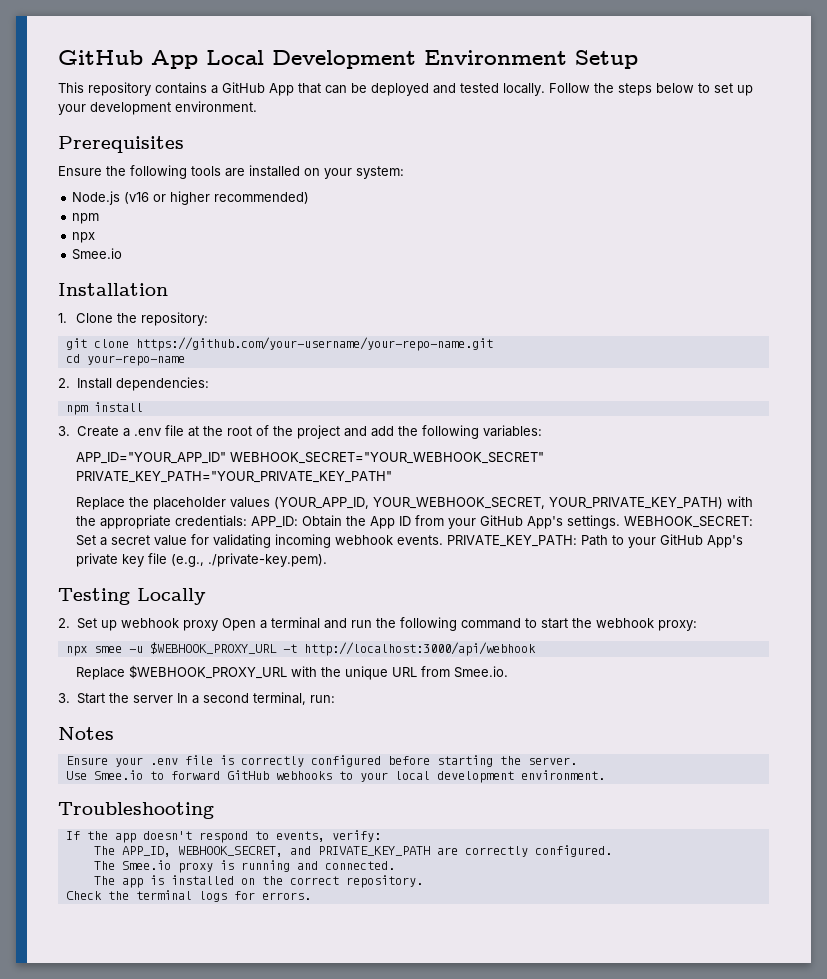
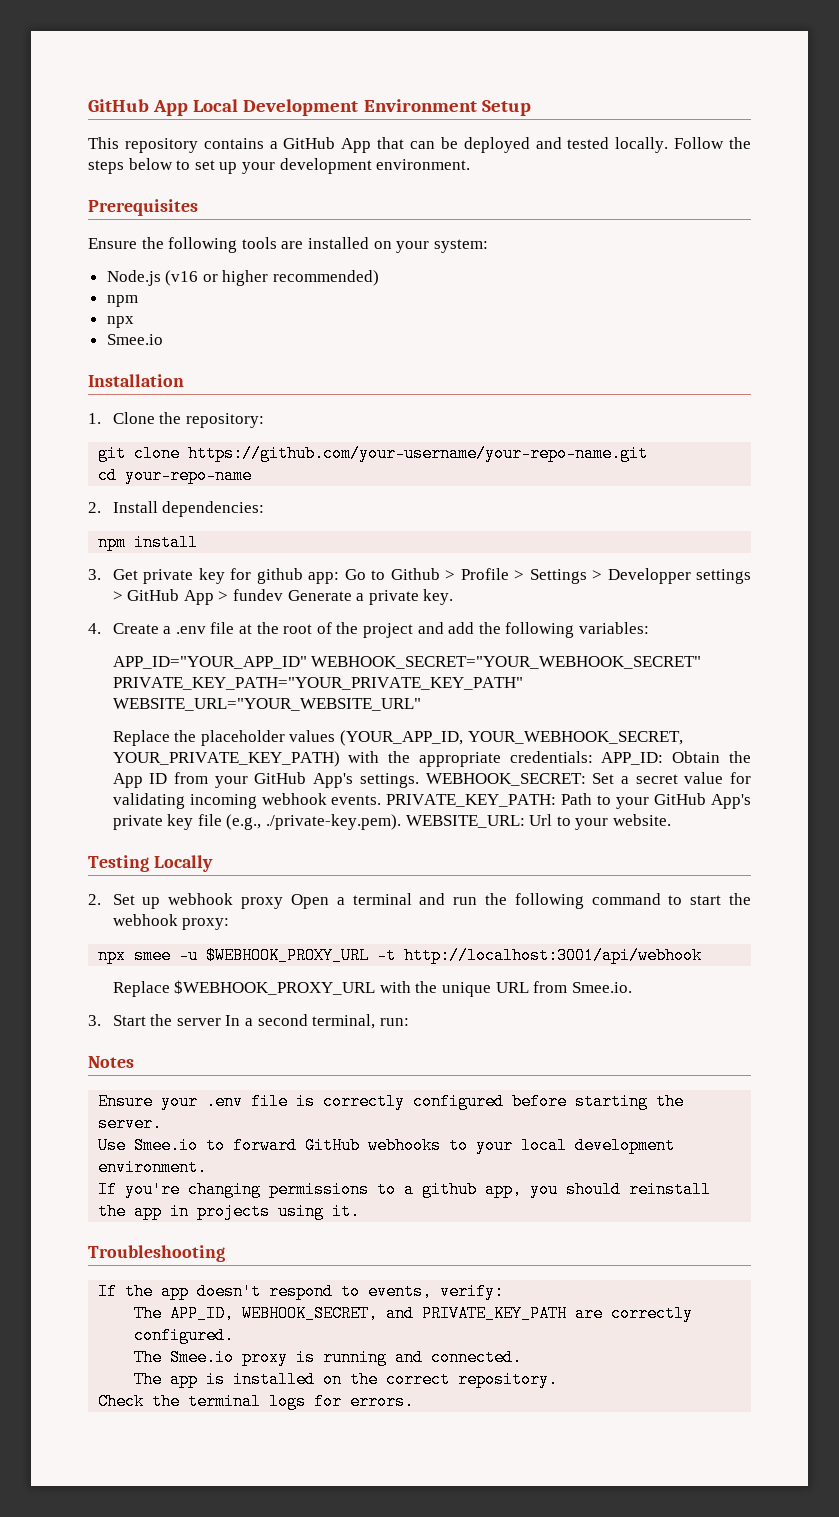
- 3. Create a .env file at the root of the project and add the following variables:
+ 3. Get private key for github app: Go to Github > Profile > Settings > Developper settings > GitHub App > fundev Generate a private key.
+ 4. Create a .env file at the root of the project and add the following variables:
- APP_ID="YOUR_APP_ID" WEBHOOK_SECRET="YOUR_WEBHOOK_SECRET" PRIVATE_KEY_PATH="YOUR_PRIVATE_KEY_PATH"
+ APP_ID="YOUR_APP_ID" WEBHOOK_SECRET="YOUR_WEBHOOK_SECRET" PRIVATE_KEY_PATH="YOUR_PRIVATE_KEY_PATH" WEBSITE_URL="YOUR_WEBSITE_URL"
- PRIVATE_KEY_PATH: Path to your GitHub App's private key file (e.g., ./private-key.pem).
+ PRIVATE_KEY_PATH: Path to your GitHub App's private key file (e.g., ./private-key.pem). WEBSITE_URL: Url to your website.
- npx smee -u $WEBHOOK_PROXY_URL -t http://localhost:3000/api/webhook
+ npx smee -u $WEBHOOK_PROXY_URL -t http://localhost:3001/api/webhook
+ If you're changing permissions to a github app, you should reinstall the app in projects using it.

